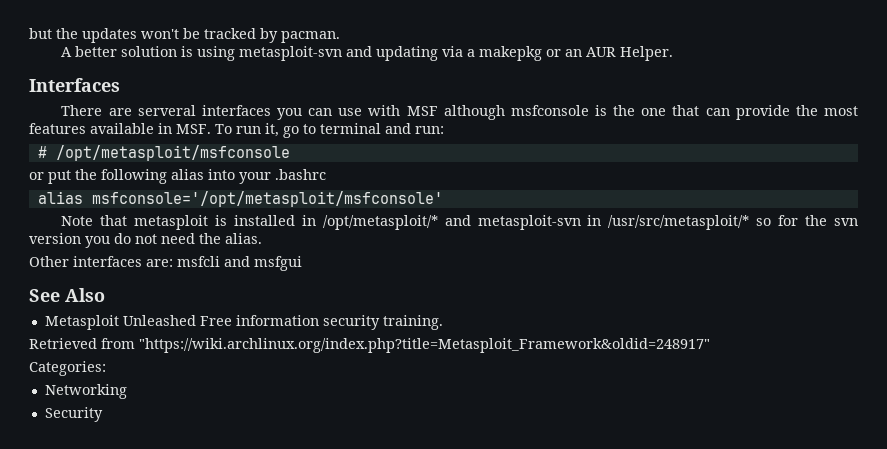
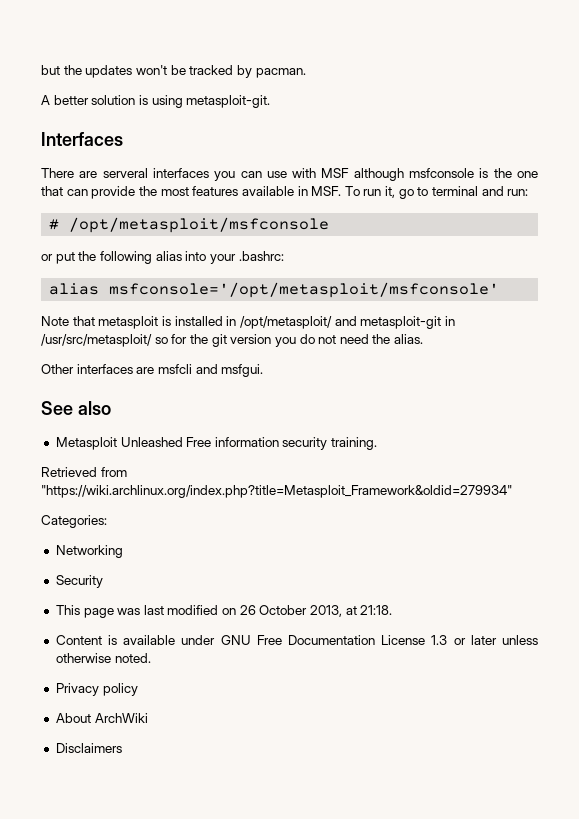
- A better solution is using metasploit-svn and updating via a makepkg or an AUR Helper.
+ A better solution is using metasploit-git.
- or put the following alias into your .bashrc
+ or put the following alias into your .bashrc:
- Note that metasploit is installed in /opt/metasploit/* and metasploit-svn in /usr/src/metasploit/* so for the svn version you do not need the alias.
+ Note that metasploit is installed in /opt/metasploit/ and metasploit-git in /usr/src/metasploit/ so for the git version you do not need the alias.
- Other interfaces are: msfcli and msfgui
+ Other interfaces are msfcli and msfgui.
- See Also
+ See also
- Retrieved from "https://wiki.archlinux.org/index.php?title=Metasploit_Framework&oldid=248917"
+ Retrieved from "https://wiki.archlinux.org/index.php?title=Metasploit_Framework&oldid=279934"
+ This page was last modified on 26 October 2013, at 21:18.
+ Content is available under GNU Free Documentation License 1.3 or later unless otherwise noted.
+ Privacy policy
+ About ArchWiki
+ Disclaimers

